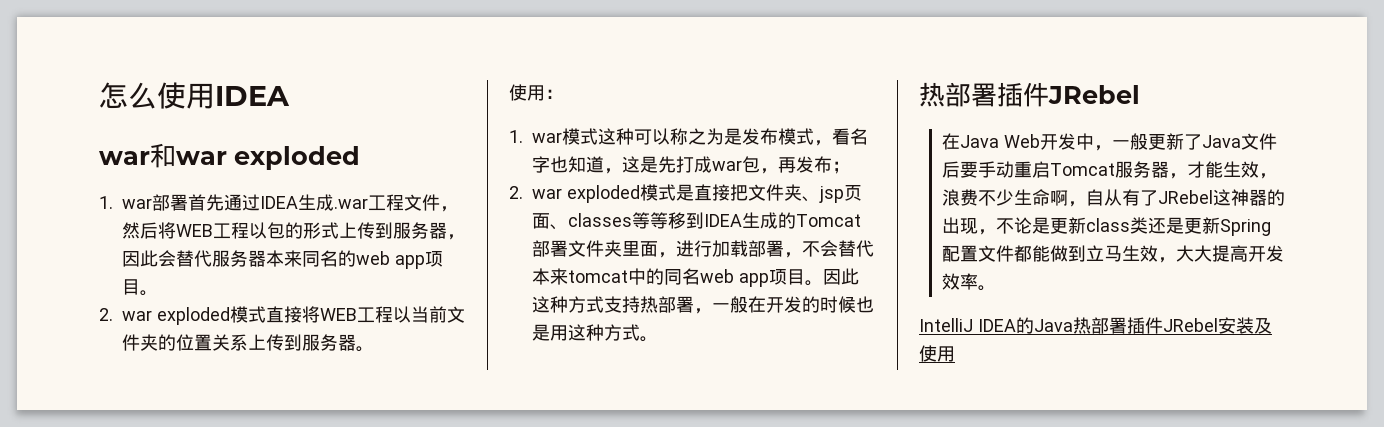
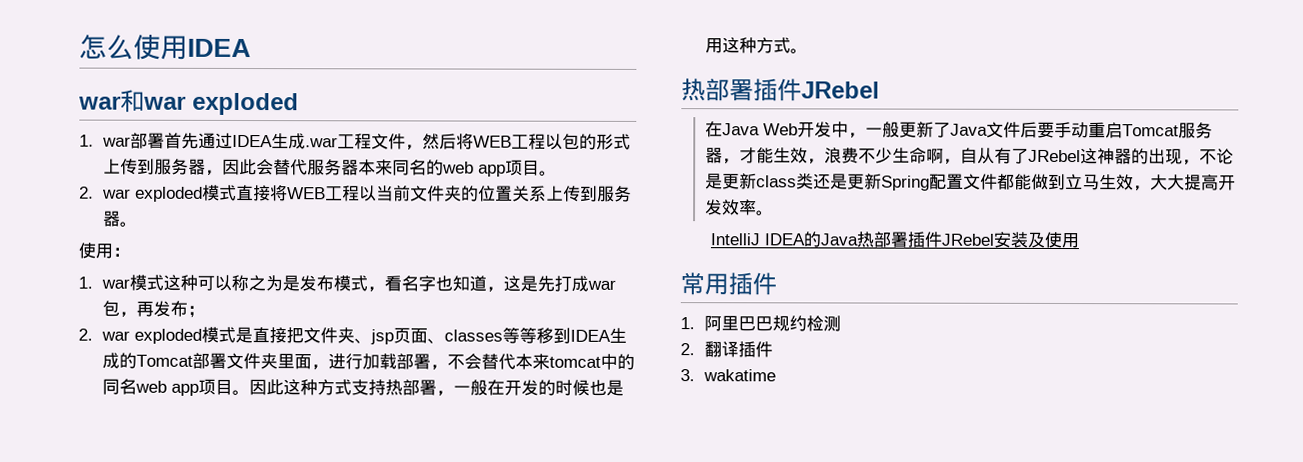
+ 常用插件
+ 1.阿里巴巴规约检测
+ 2.翻译插件
+ 3. wakatime

